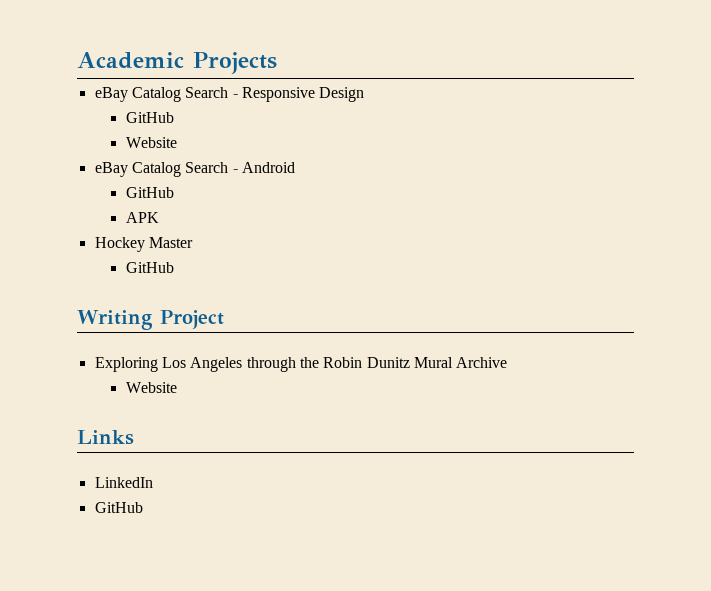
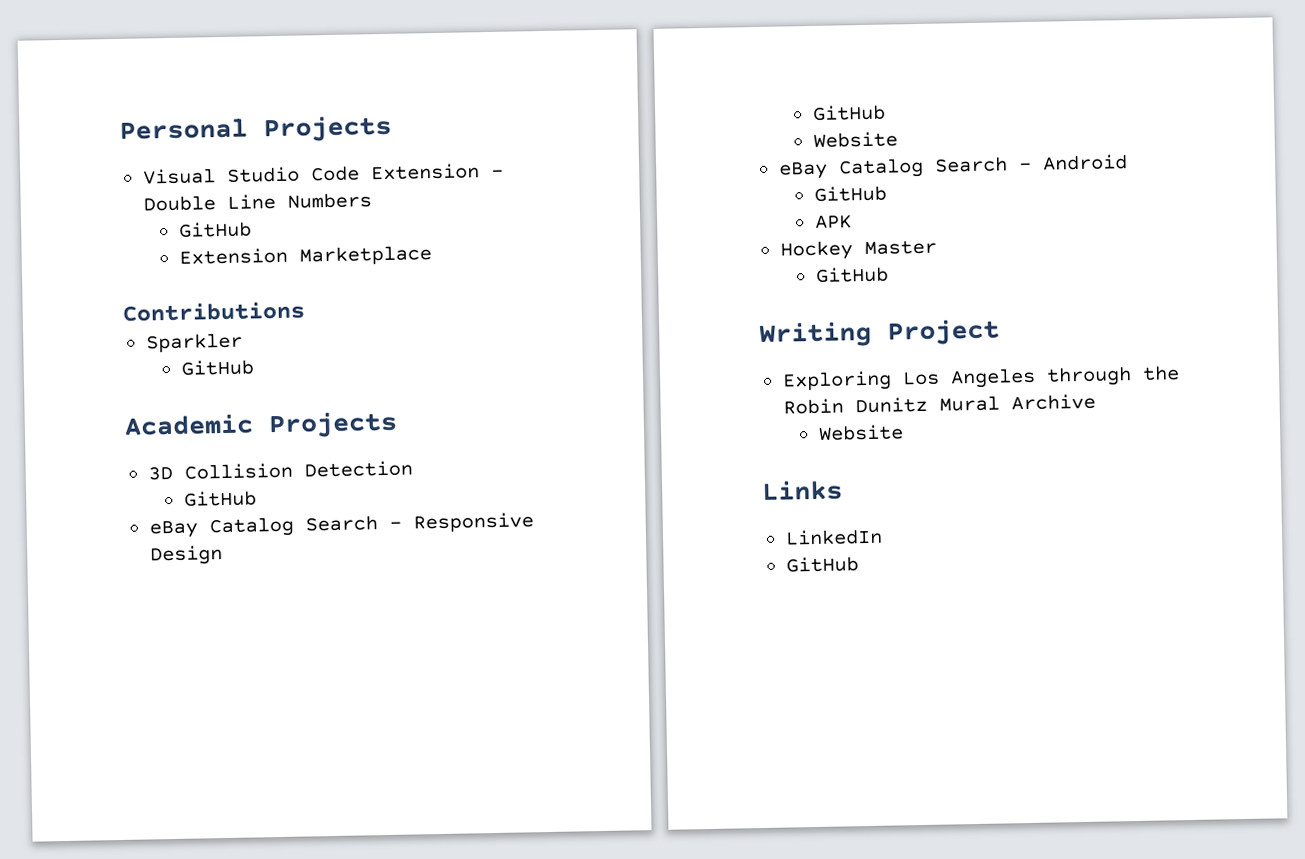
+ Personal Projects
+ Visual Studio Code Extension - Double Line Numbers
+ GitHub
+ Extension Marketplace
+ Contributions
+ Sparkler
+ GitHub
  Academic Projects
+ 3D Collision Detection
+ GitHub

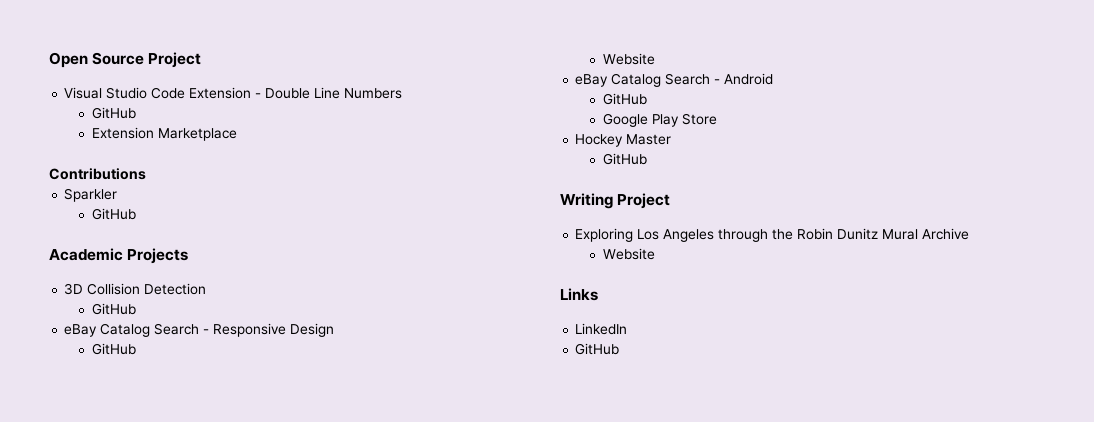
- Personal Projects
+ Open Source Project
- APK
+ Google Play Store

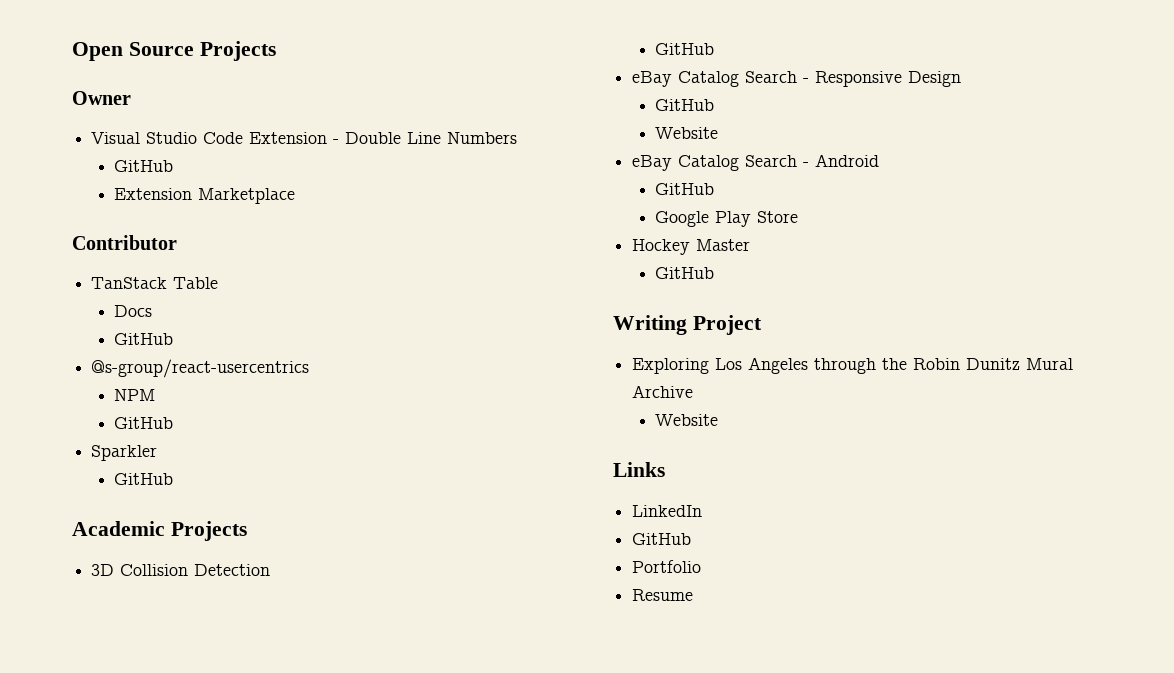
- Open Source Project
+ Open Source Projects
+ Owner
- Contributions
+ Contributor
+ TanStack Table
+ Docs
+ GitHub
+ @s-group/react-usercentrics
+ NPM
+ GitHub
+ Portfolio
+ Resume

